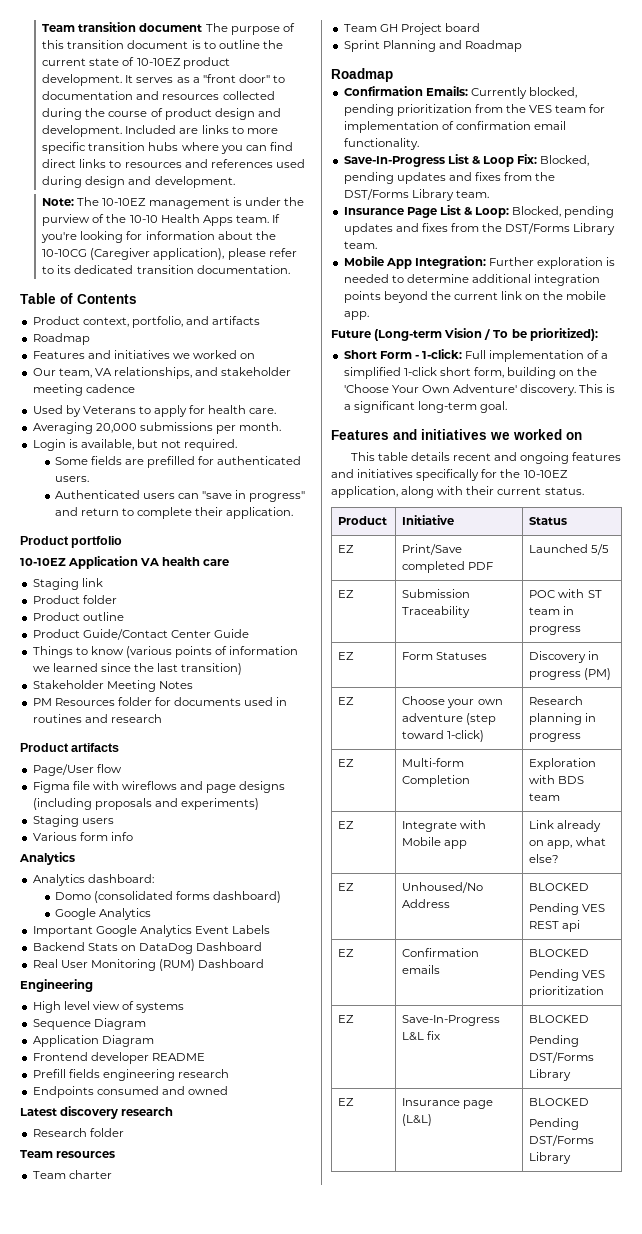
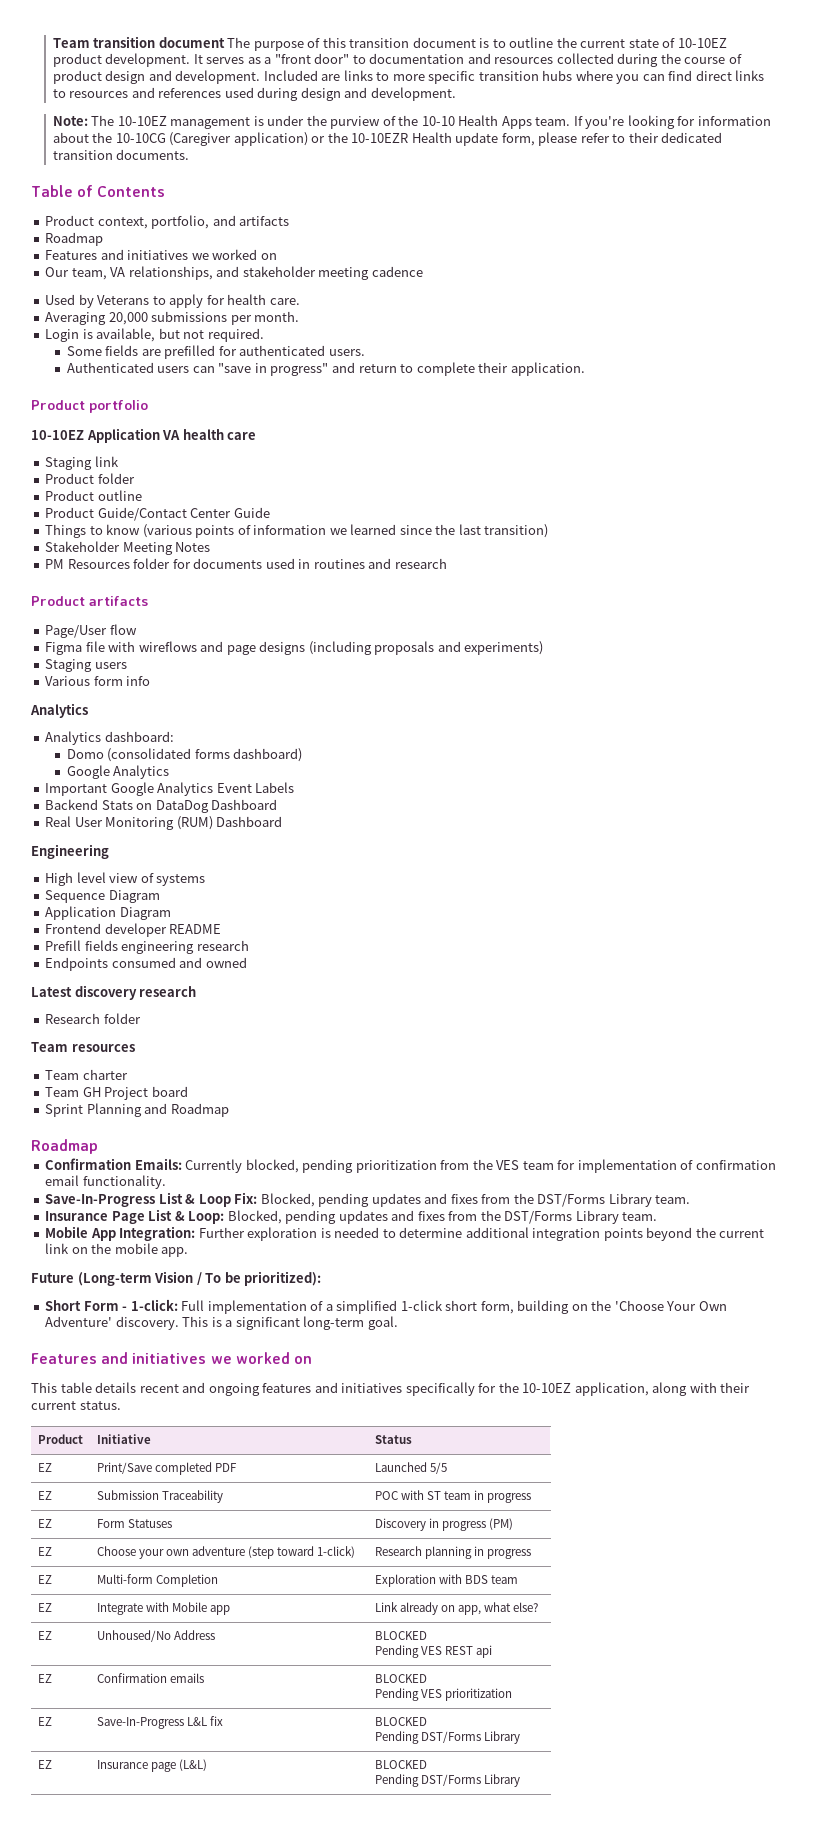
- If you're looking for information about the 10-10CG (Caregiver application), please refer to its dedicated transition documentation.
+ If you're looking for information about the 10-10CG (Caregiver application) or the 10-10EZR Health update form, please refer to their dedicated transition documents.

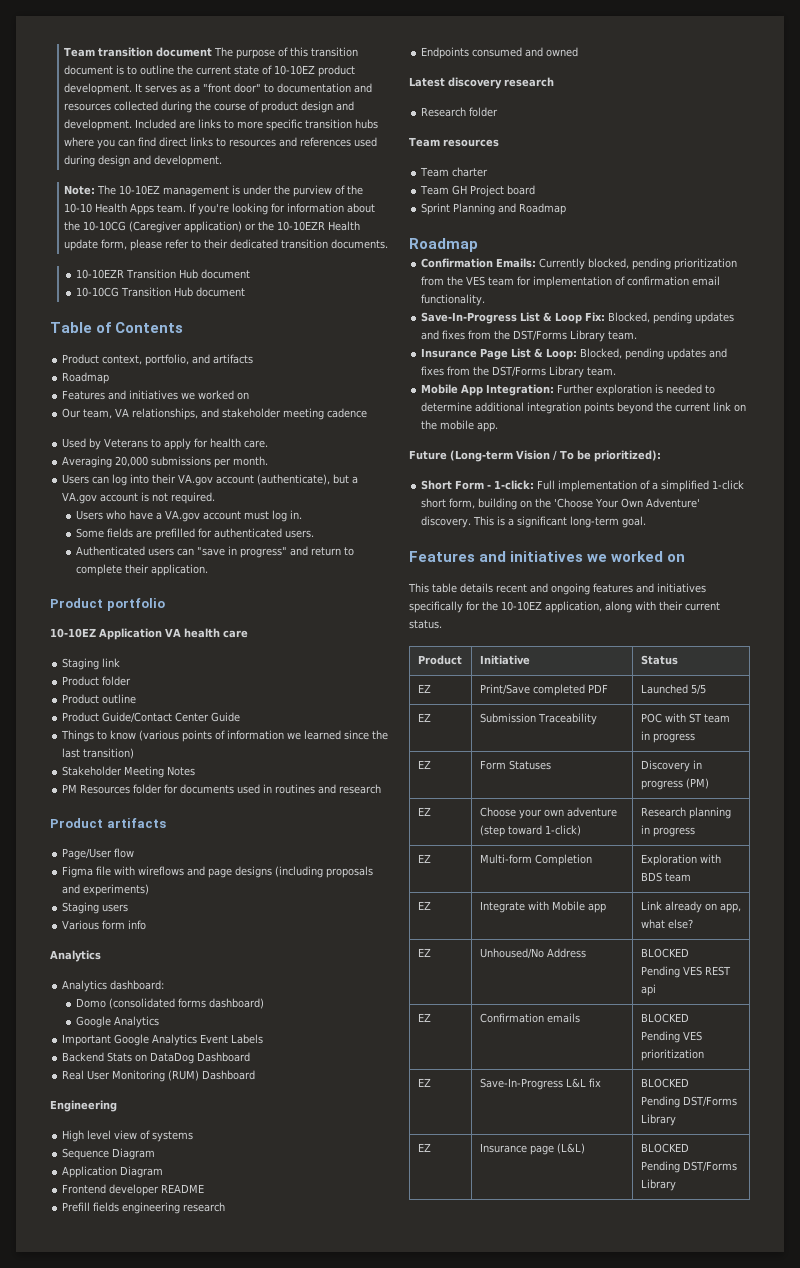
+ 10-10EZR Transition Hub document
+ 10-10CG Transition Hub document
- Login is available, but not required.
+ Users can log into their VA.gov account (authenticate), but a VA.gov account is not required.
+ Users who have a VA.gov account must log in.

